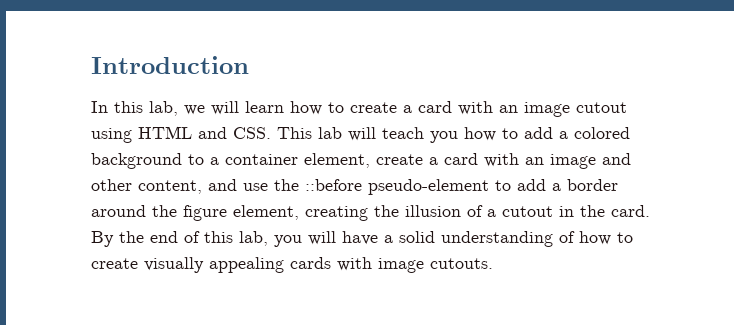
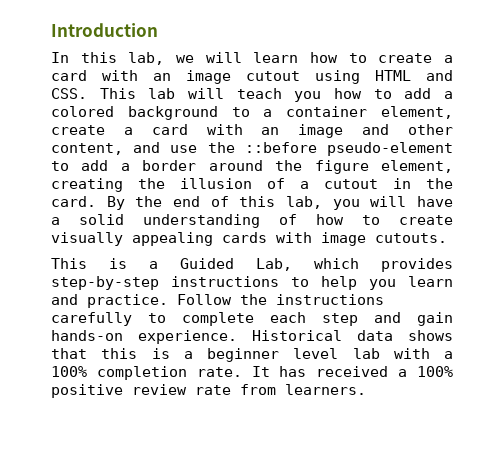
+ This is a Guided Lab, which provides step-by-step instructions to help you learn and practice. Follow the instructions carefully to complete each step and gain hands-on experience. Historical data shows that this is a beginner level lab with a 100% completion rate. It has received a 100% positive review rate from learners.

